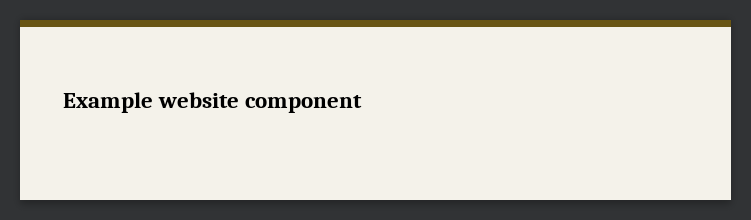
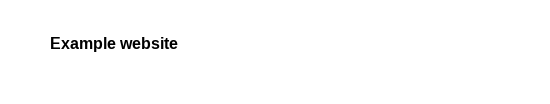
- Example website component
+ Example website

